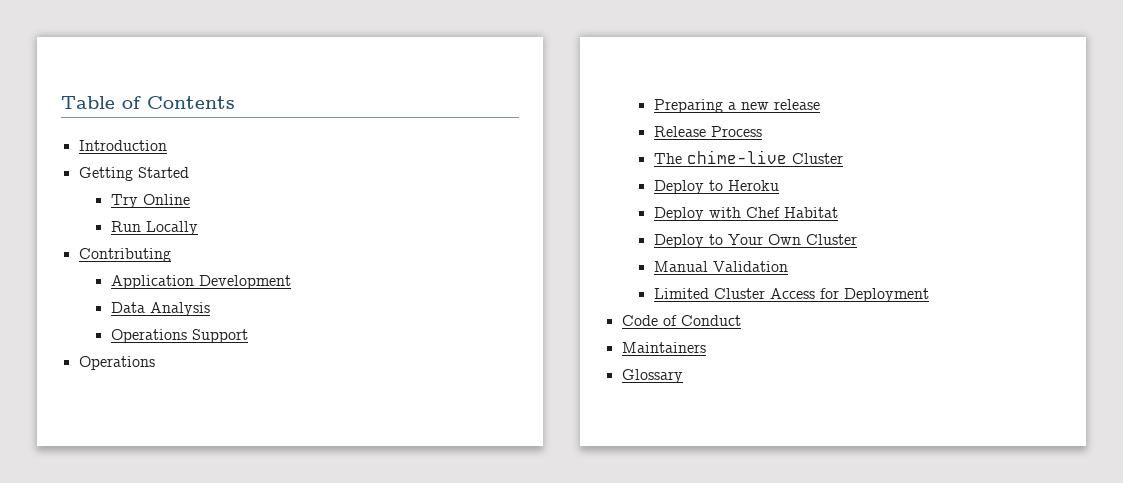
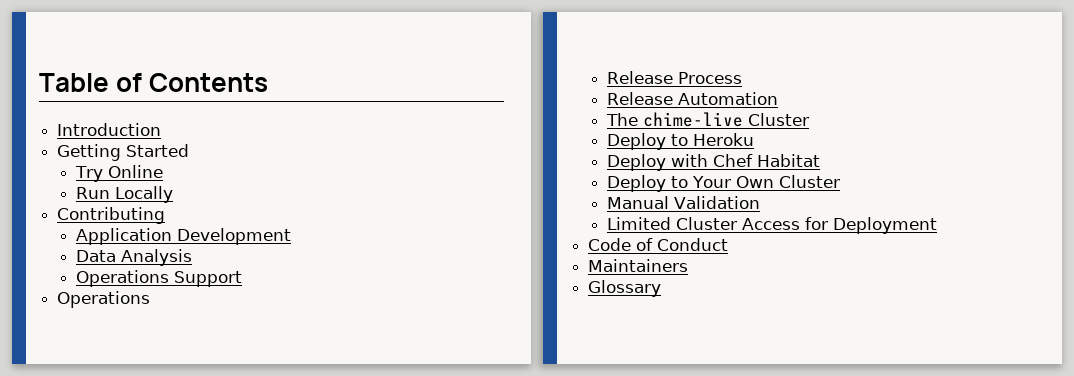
- Preparing a new release
  Release Process
+ Release Automation

